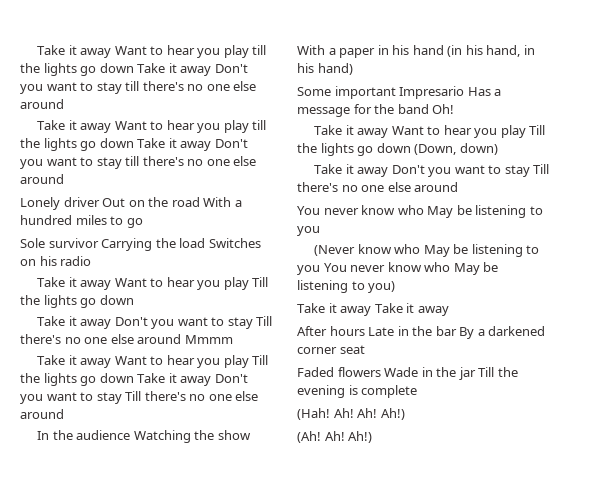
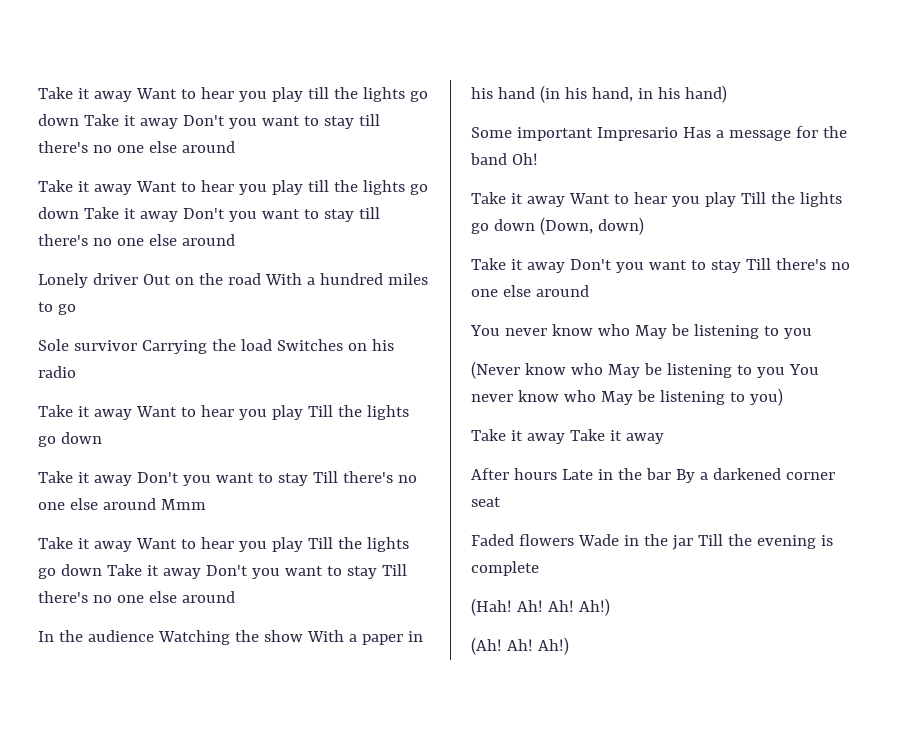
- Take it away Don't you want to stay Till there's no one else around Mmmm
+ Take it away Don't you want to stay Till there's no one else around Mmm

